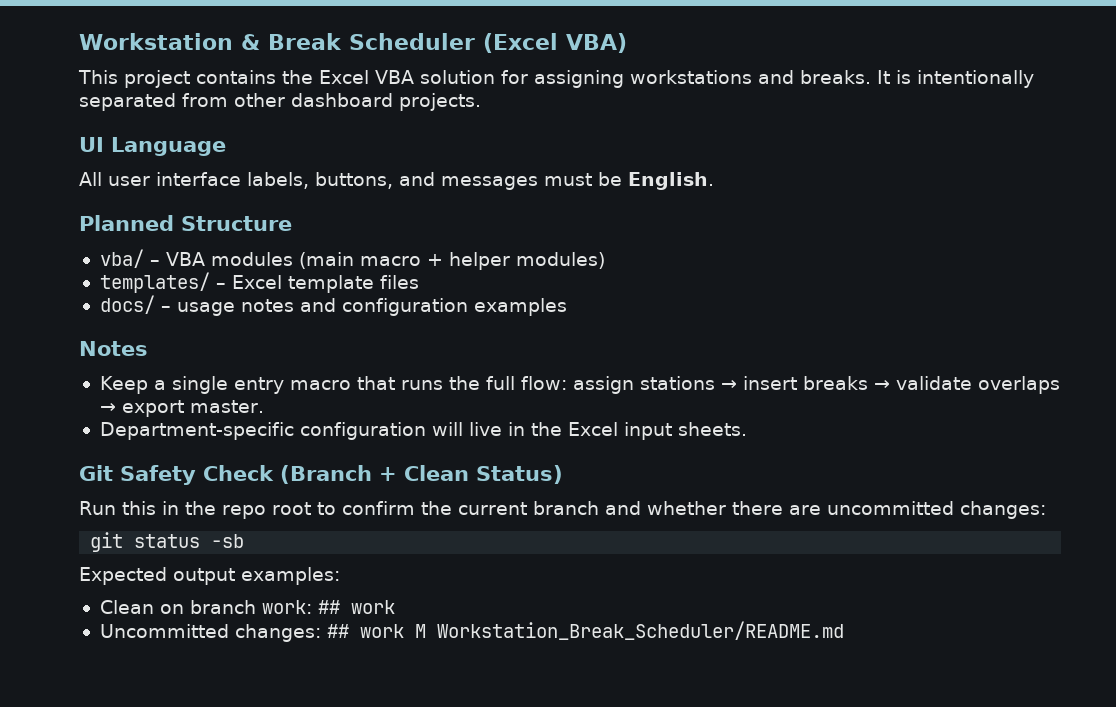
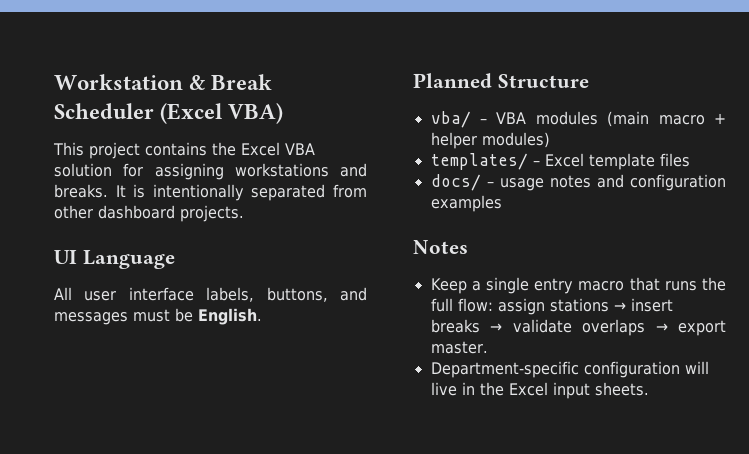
- Git Safety Check (Branch + Clean Status)
- Run this in the repo root to confirm the current branch and whether there are uncommitted changes:
- git status -sb
- Expected output examples:
- Clean on branch work: ## work
- Uncommitted changes: ## work M Workstation_Break_Scheduler/README.md

